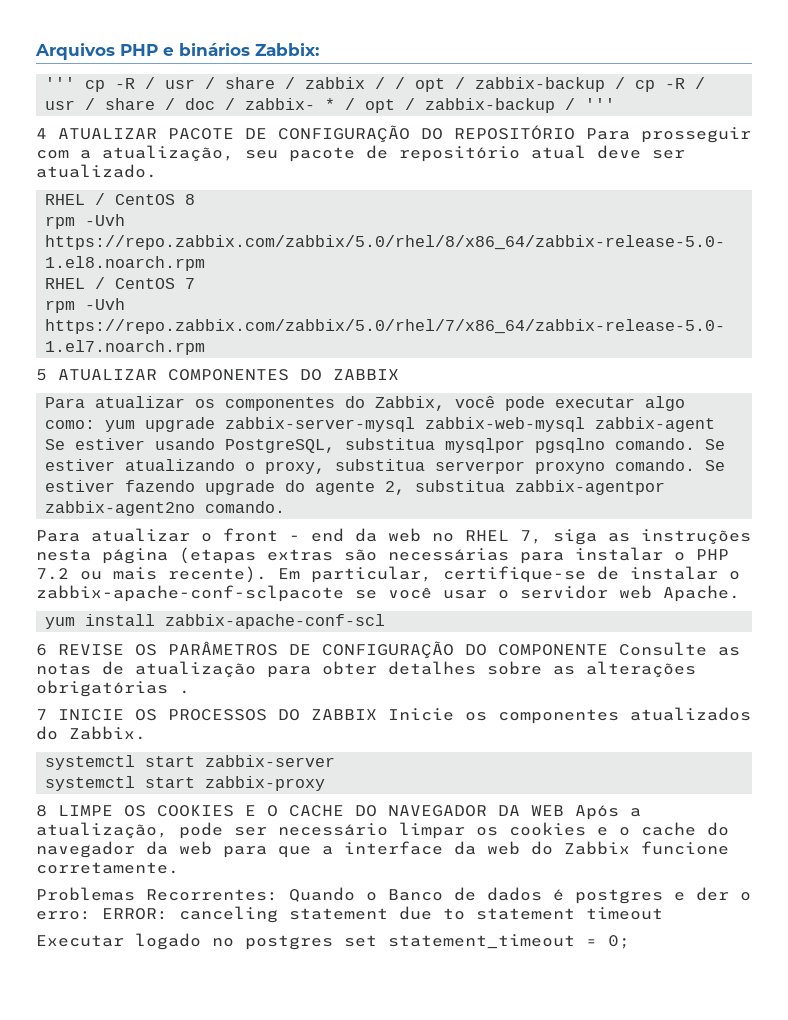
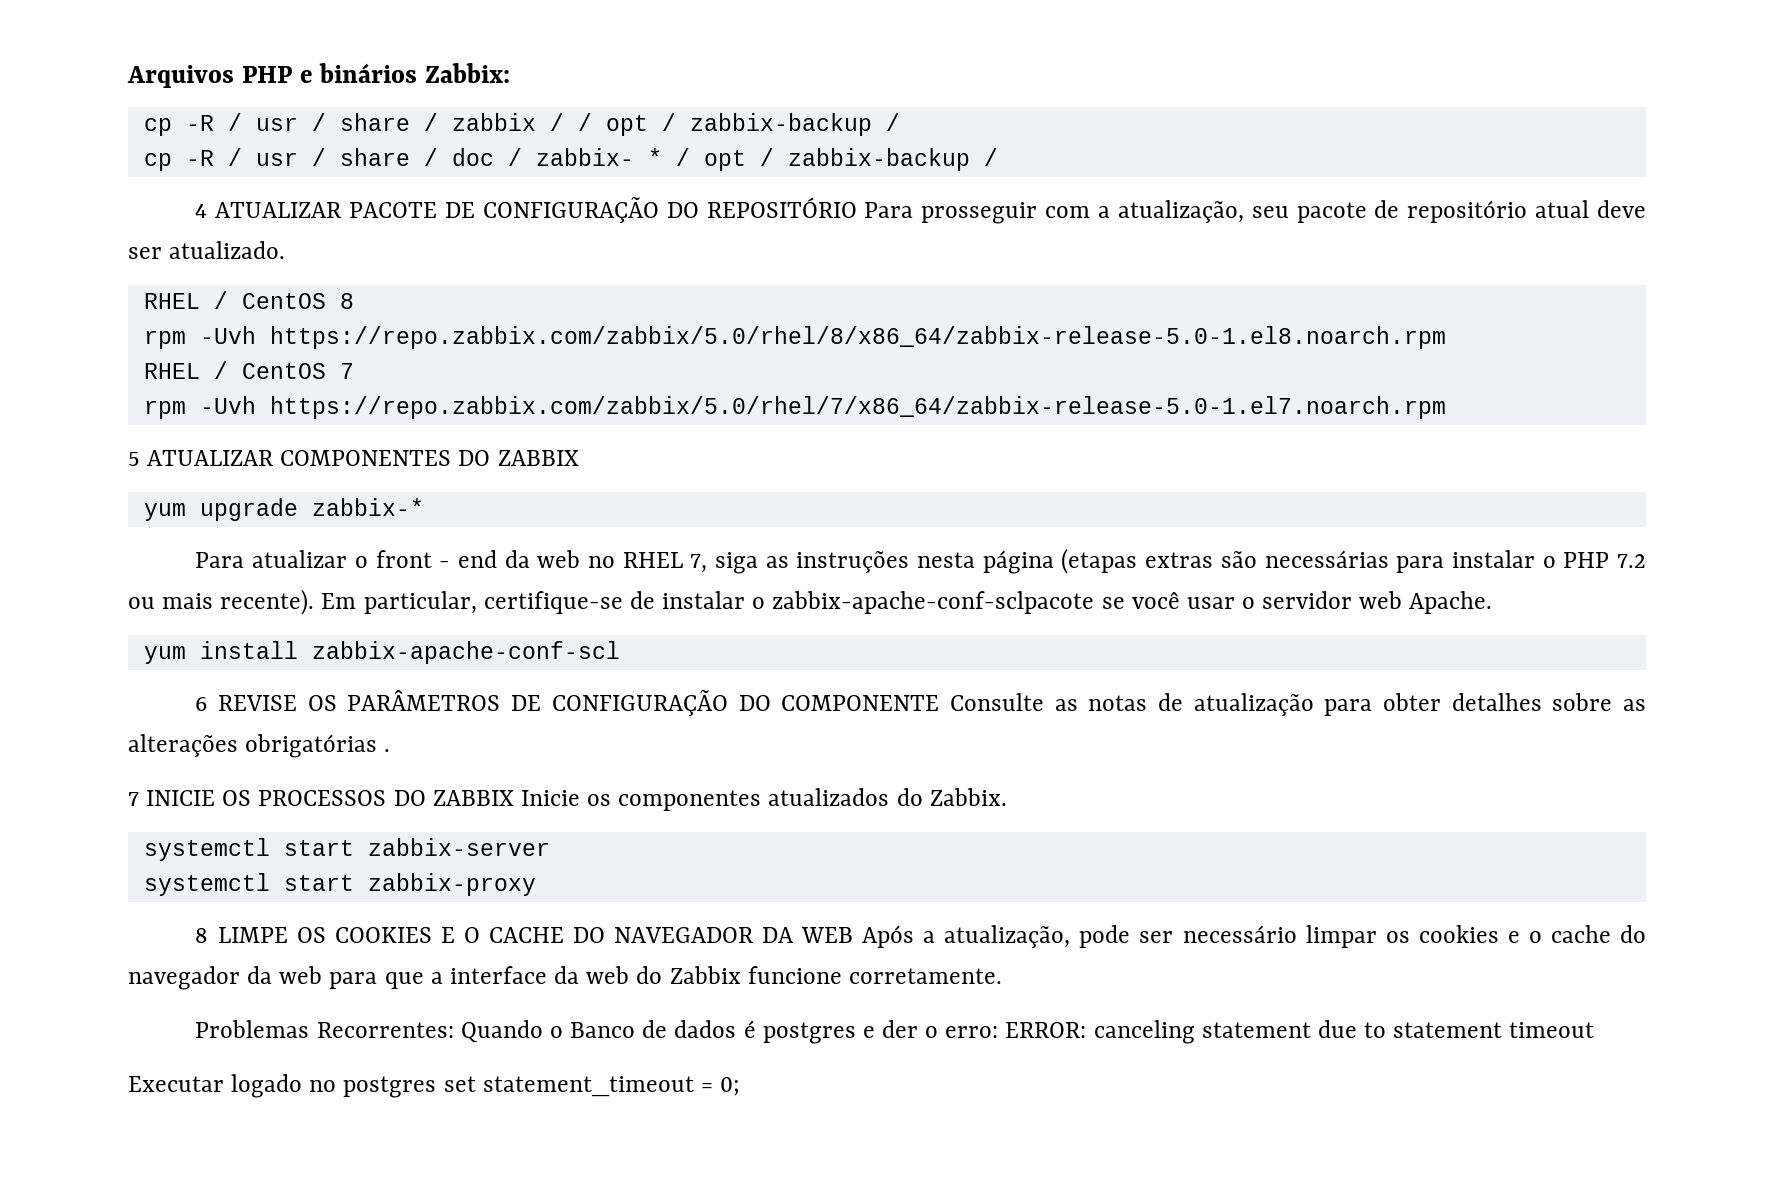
- ''' cp -R / usr / share / zabbix / / opt / zabbix-backup / cp -R / usr / share / doc / zabbix- * / opt / zabbix-backup / '''
+ cp -R / usr / share / zabbix / / opt / zabbix-backup /
+ cp -R / usr / share / doc / zabbix- * / opt / zabbix-backup /
- Para atualizar os componentes do Zabbix, você pode executar algo como: yum upgrade zabbix-server-mysql zabbix-web-mysql zabbix-agent Se estiver usando PostgreSQL, substitua mysqlpor pgsqlno comando. Se estiver atualizando o proxy, substitua serverpor proxyno comando. Se estiver fazendo upgrade do agente 2, substitua zabbix-agentpor zabbix-agent2no comando.
+ yum upgrade zabbix-*

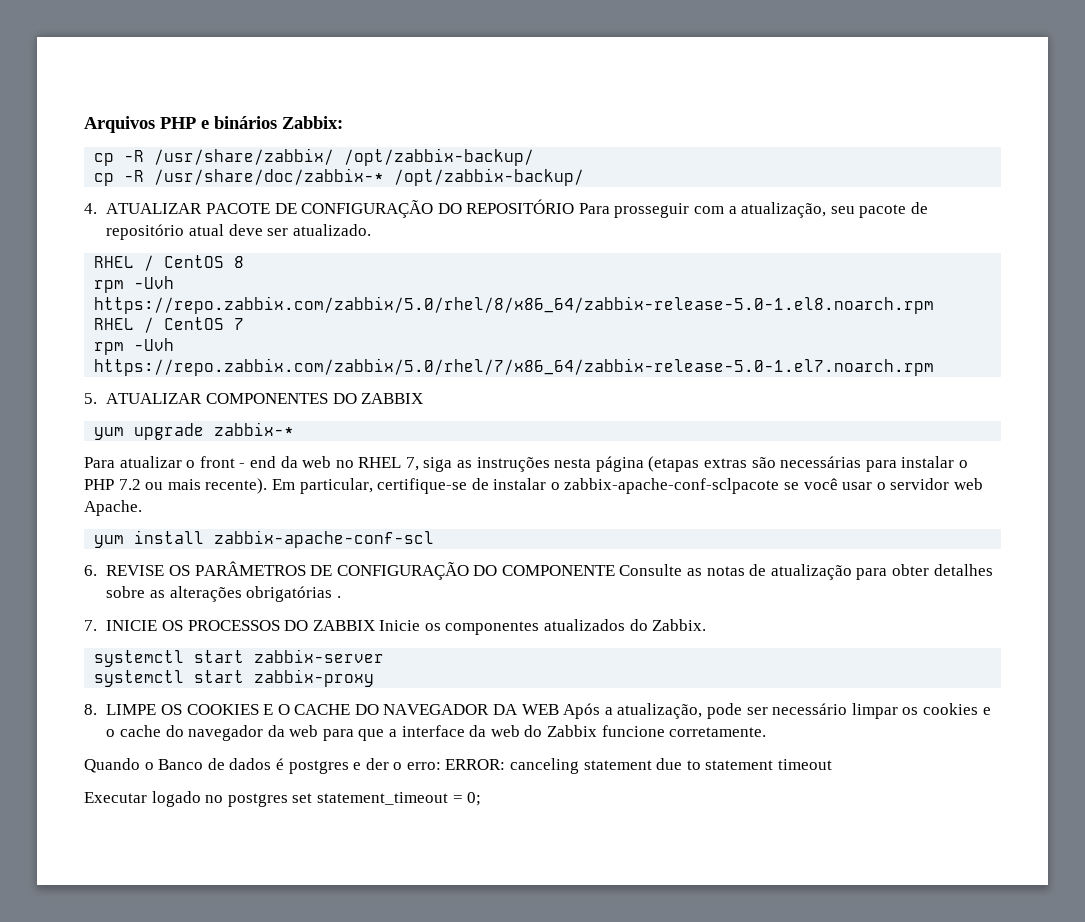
- cp -R / usr / share / zabbix / / opt / zabbix-backup /
- cp -R / usr / share / doc / zabbix- * / opt / zabbix-backup /
- 4 ATUALIZAR PACOTE DE CONFIGURAÇÃO DO REPOSITÓRIO Para prosseguir com a atualização, seu pacote de repositório atual deve ser atualizado.
+ cp -R /usr/share/zabbix/ /opt/zabbix-backup/
+ cp -R /usr/share/doc/zabbix-* /opt/zabbix-backup/
+ 4. ATUALIZAR PACOTE DE CONFIGURAÇÃO DO REPOSITÓRIO Para prosseguir com a atualização, seu pacote de repositório atual deve ser atualizado.
- 5 ATUALIZAR COMPONENTES DO ZABBIX
+ 5. ATUALIZAR COMPONENTES DO ZABBIX
- 6 REVISE OS PARÂMETROS DE CONFIGURAÇÃO DO COMPONENTE Consulte as notas de atualização para obter detalhes sobre as alterações obrigatórias .
+ 6. REVISE OS PARÂMETROS DE CONFIGURAÇÃO DO COMPONENTE Consulte as notas de atualização para obter detalhes sobre as alterações obrigatórias .
- 7 INICIE OS PROCESSOS DO ZABBIX Inicie os componentes atualizados do Zabbix.
+ 7. INICIE OS PROCESSOS DO ZABBIX Inicie os componentes atualizados do Zabbix.
- 8 LIMPE OS COOKIES E O CACHE DO NAVEGADOR DA WEB Após a atualização, pode ser necessário limpar os cookies e o cache do navegador da web para que a interface da web do Zabbix funcione corretamente.
+ 8. LIMPE OS COOKIES E O CACHE DO NAVEGADOR DA WEB Após a atualização, pode ser necessário limpar os cookies e o cache do navegador da web para que a interface da web do Zabbix funcione corretamente.
- Problemas Recorrentes: Quando o Banco de dados é postgres e der o erro: ERROR: canceling statement due to statement timeout
+ Quando o Banco de dados é postgres e der o erro: ERROR: canceling statement due to statement timeout

